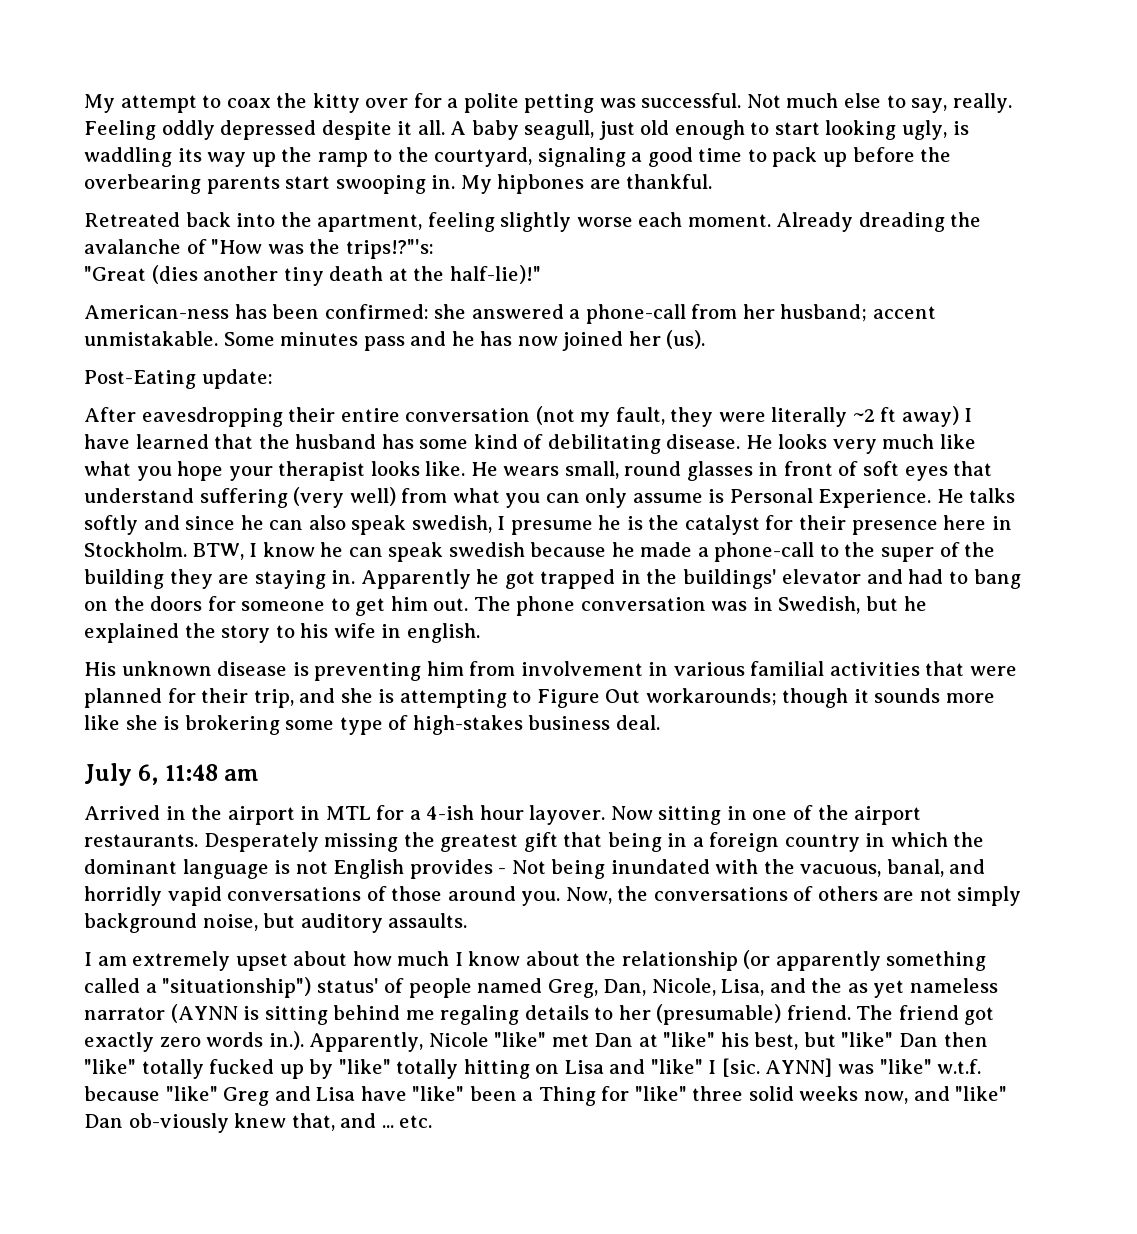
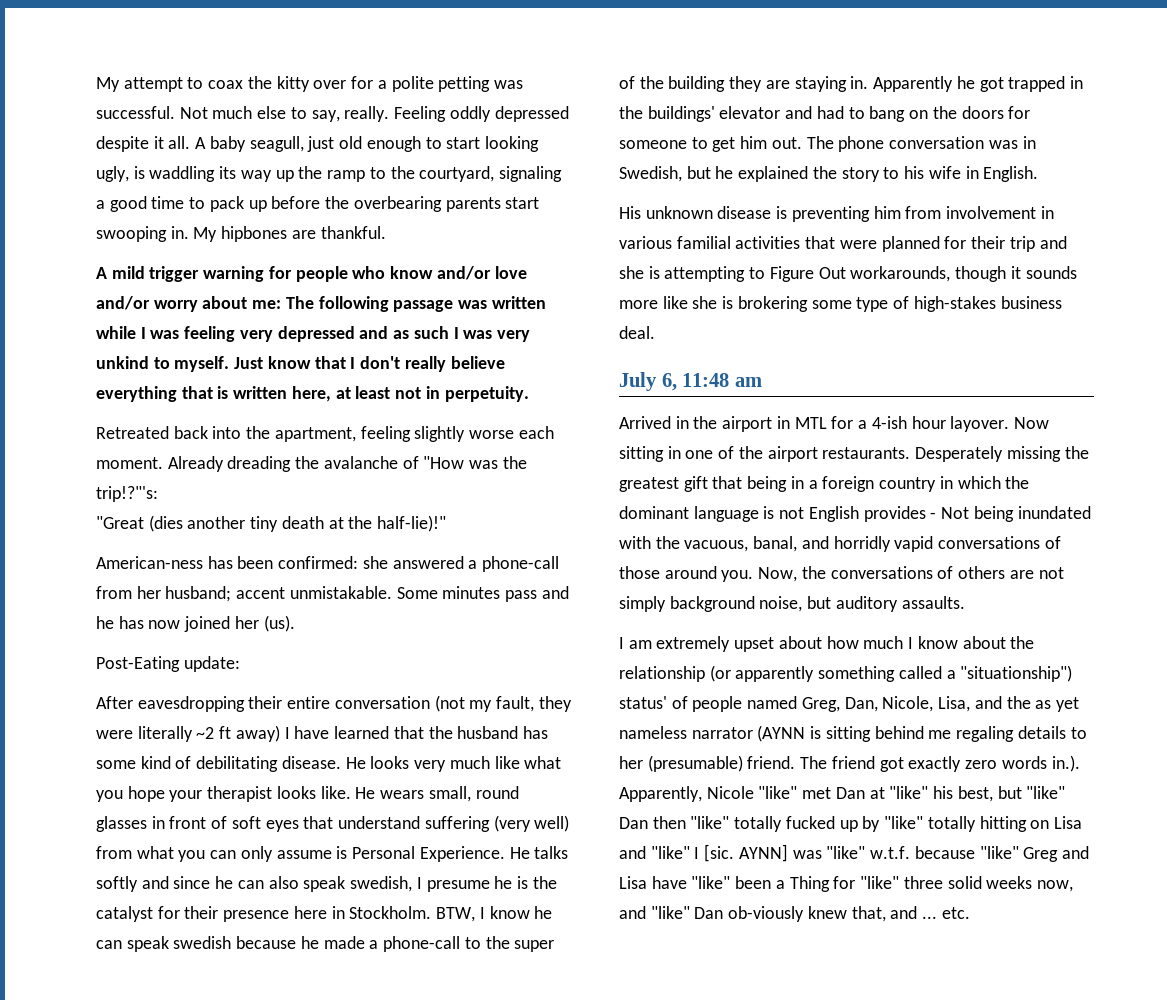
+ A mild trigger warning for people who know and/or love and/or worry about me: The following passage was written while I was feeling very depressed and as such I was very unkind to myself. Just know that I don't really believe everything that is written here, at least not in perpetuity.
- Already dreading the avalanche of "How was the trips!?"'s:
+ Already dreading the avalanche of "How was the trip!?"'s:
- The phone conversation was in Swedish, but he explained the story to his wife in english.
+ The phone conversation was in Swedish, but he explained the story to his wife in English.
- His unknown disease is preventing him from involvement in various familial activities that were planned for their trip, and she is attempting to Figure Out workarounds; though it sounds more like she is brokering some type of high-stakes business deal.
+ His unknown disease is preventing him from involvement in various familial activities that were planned for their trip and she is attempting to Figure Out workarounds, though it sounds more like she is brokering some type of high-stakes business deal.

